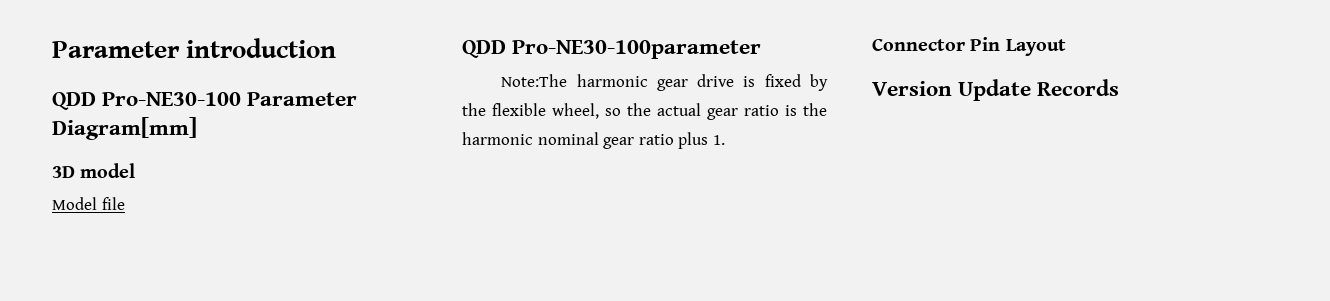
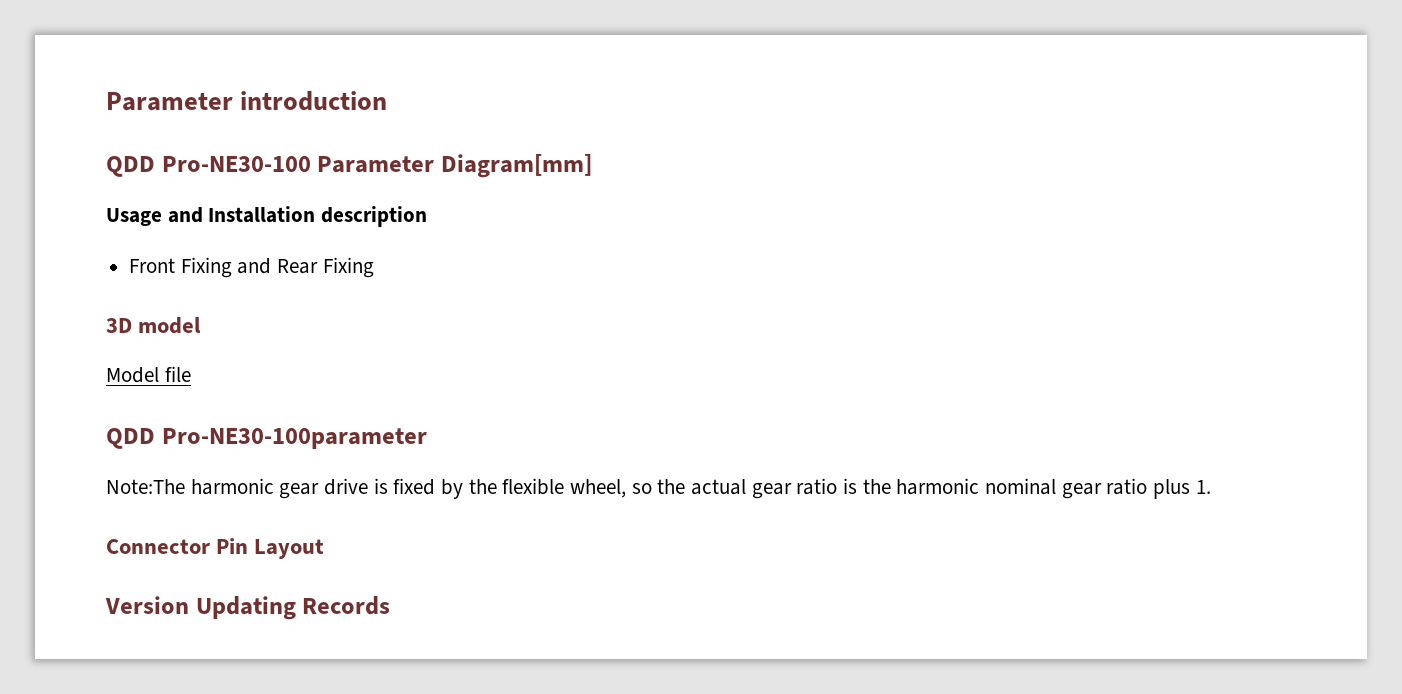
+ Usage and Installation description
+ Front Fixing and Rear Fixing
- Version Update Records
+ Version Updating Records

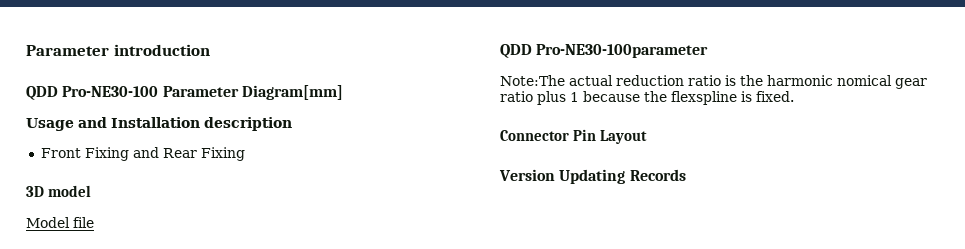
- Note:The harmonic gear drive is fixed by the flexible wheel, so the actual gear ratio is the harmonic nominal gear ratio plus 1.
+ Note:The actual reduction ratio is the harmonic nomical gear ratio plus 1 because the flexspline is fixed.

